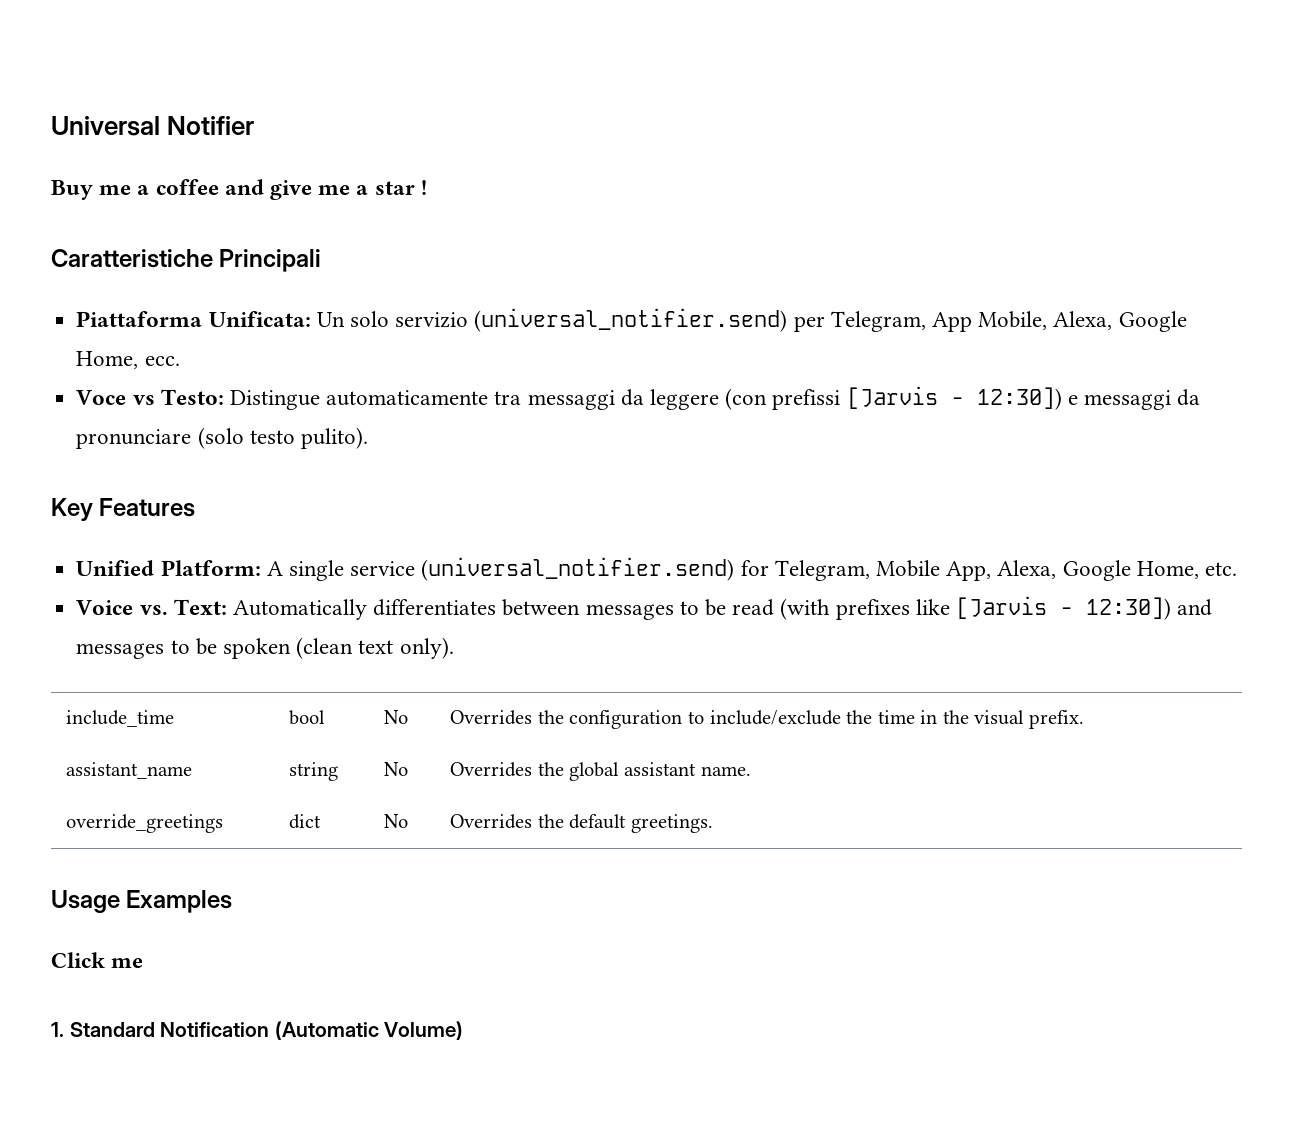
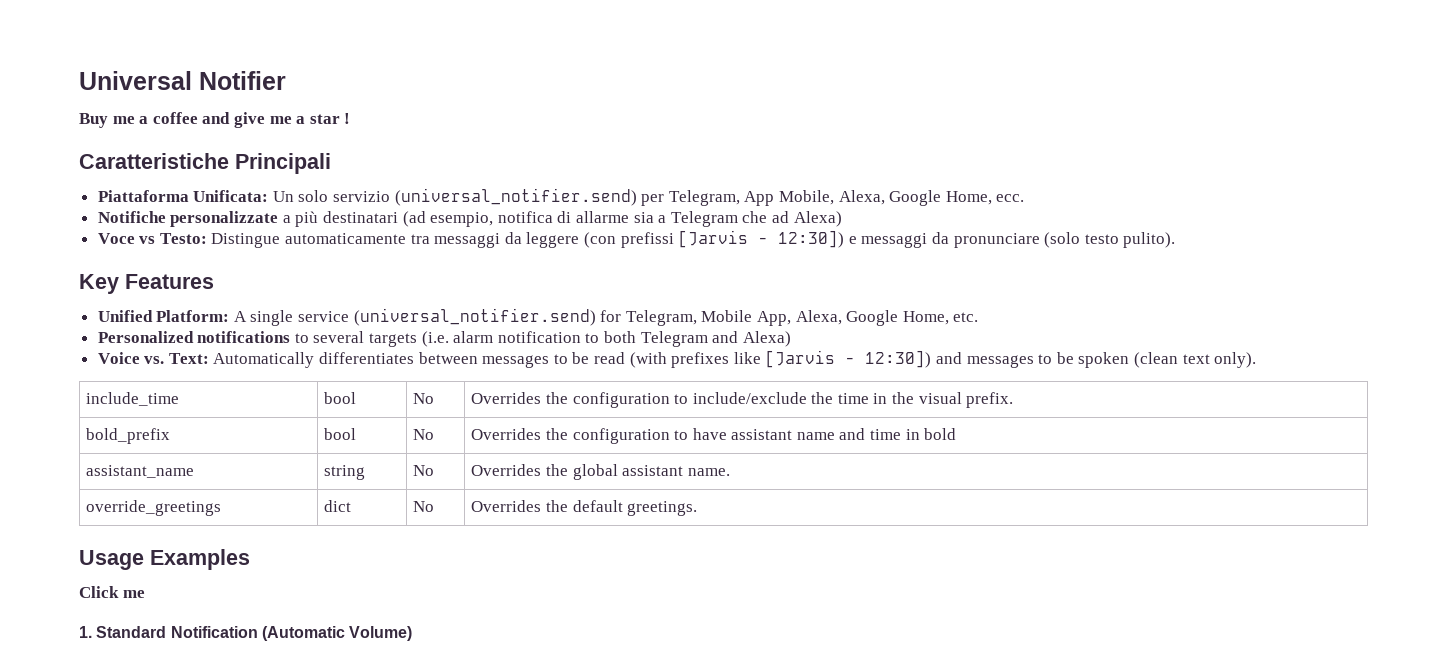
+ Notifiche personalizzate a più destinatari (ad esempio, notifica di allarme sia a Telegram che ad Alexa)
+ Personalized notifications to several targets (i.e. alarm notification to both Telegram and Alexa)
+ bold_prefix | bool | No | Overrides the configuration to have assistant name and time in bold

